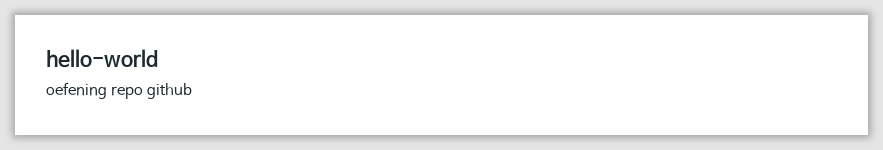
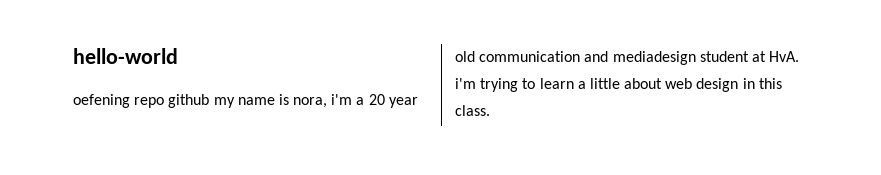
- oefening repo github
+ oefening repo github my name is nora, i'm a 20 year old communication and mediadesign student at HvA. i'm trying to learn a little about web design in this class.

